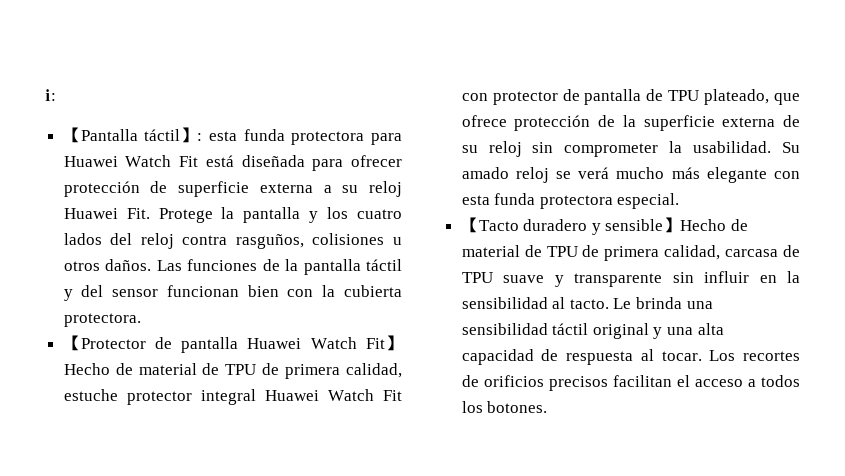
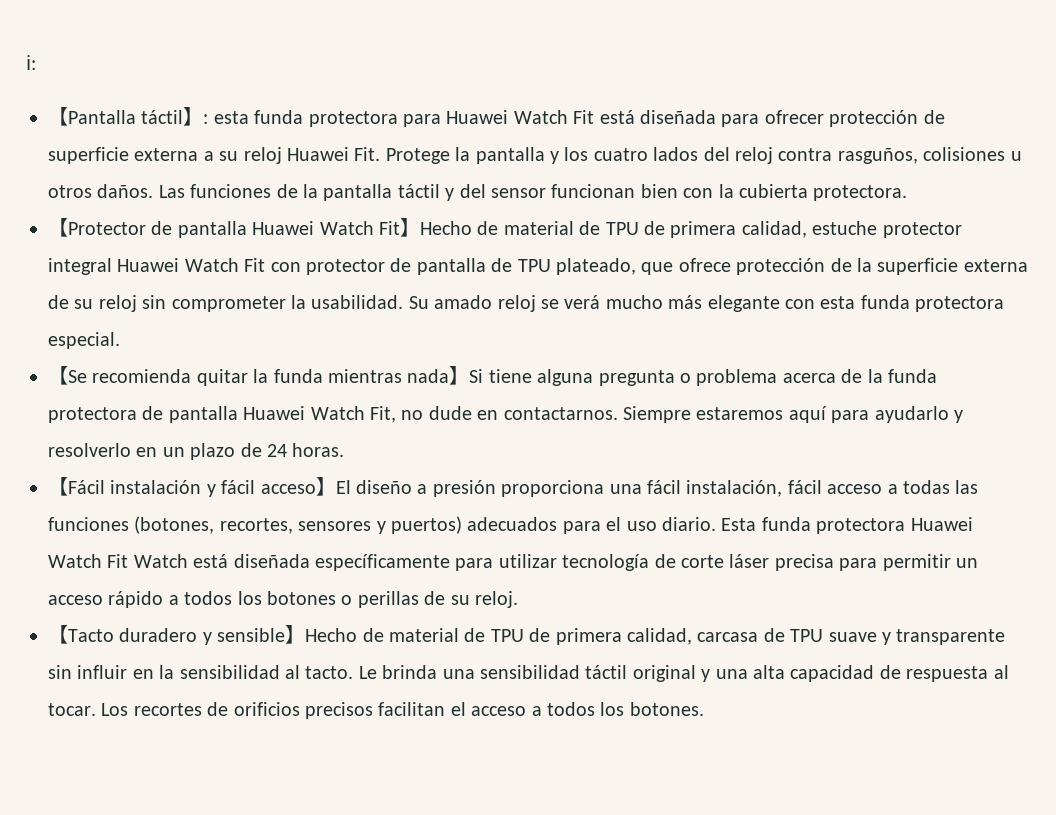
+ 【Se recomienda quitar la funda mientras nada】Si tiene alguna pregunta o problema acerca de la funda protectora de pantalla Huawei Watch Fit, no dude en contactarnos. Siempre estaremos aquí para ayudarlo y resolverlo en un plazo de 24 horas.
+ 【Fácil instalación y fácil acceso】El diseño a presión proporciona una fácil instalación, fácil acceso a todas las funciones (botones, recortes, sensores y puertos) adecuados para el uso diario. Esta funda protectora Huawei Watch Fit Watch está diseñada específicamente para utilizar tecnología de corte láser precisa para permitir un acceso rápido a todos los botones o perillas de su reloj.

